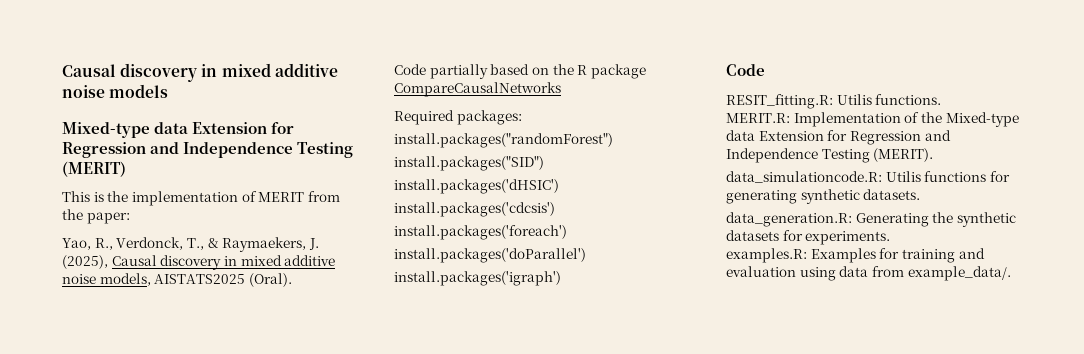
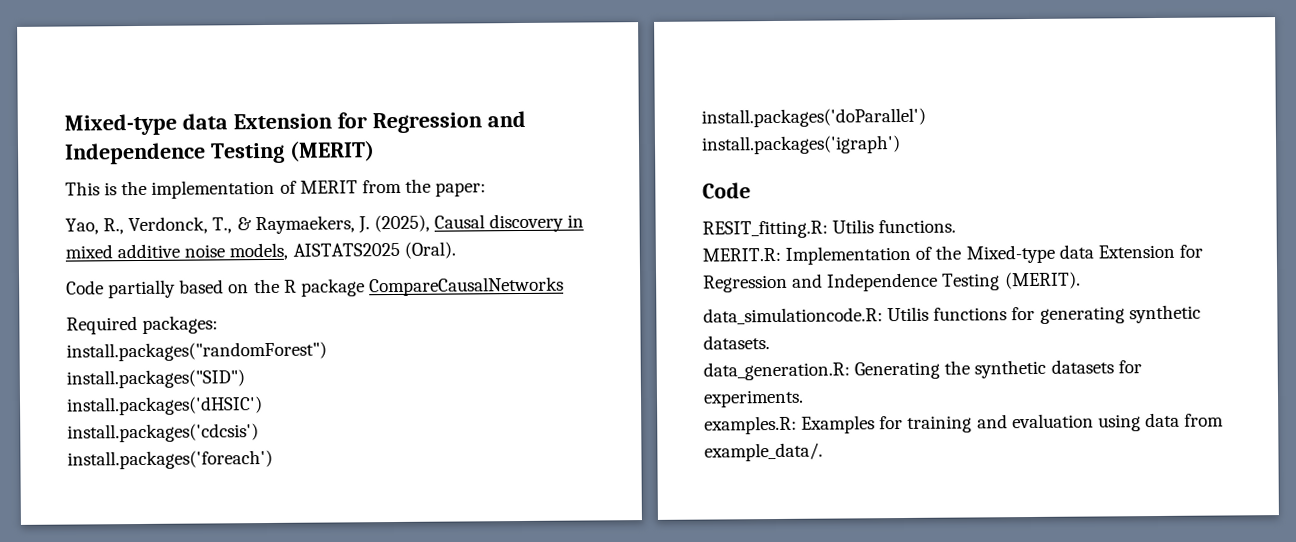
- Causal discovery in mixed additive noise models

